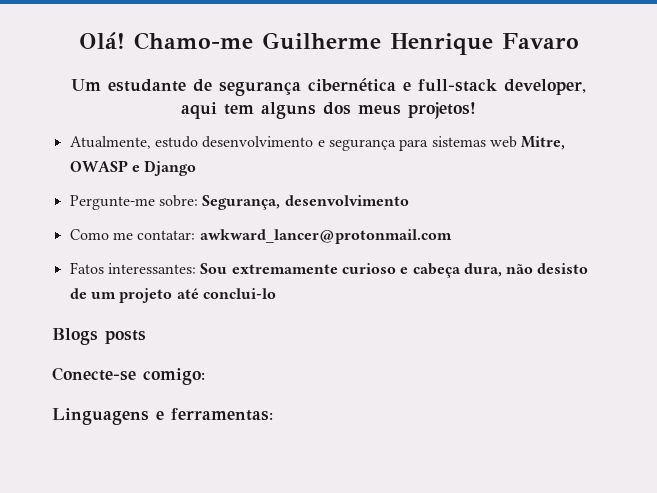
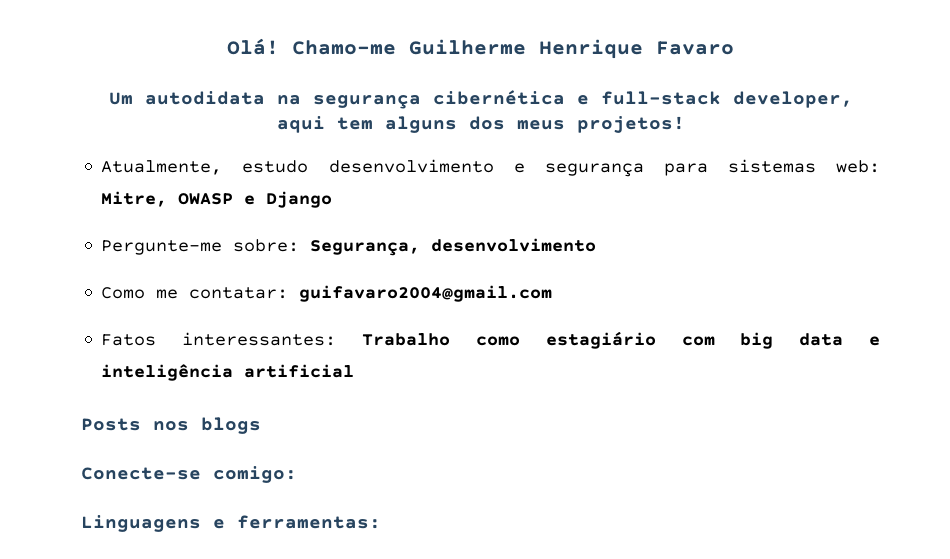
- Um estudante de segurança cibernética e full-stack developer, aqui tem alguns dos meus projetos!
+ Um autodidata na segurança cibernética e full-stack developer, aqui tem alguns dos meus projetos!
- Atualmente, estudo desenvolvimento e segurança para sistemas web Mitre, OWASP e Django
+ Atualmente, estudo desenvolvimento e segurança para sistemas web: Mitre, OWASP e Django
- Como me contatar: awkward_lancer@protonmail.com
+ Como me contatar: guifavaro2004@gmail.com
- Fatos interessantes: Sou extremamente curioso e cabeça dura, não desisto de um projeto até conclui-lo
- Blogs posts
+ Fatos interessantes: Trabalho como estagiário com big data e inteligência artificial
+ Posts nos blogs

